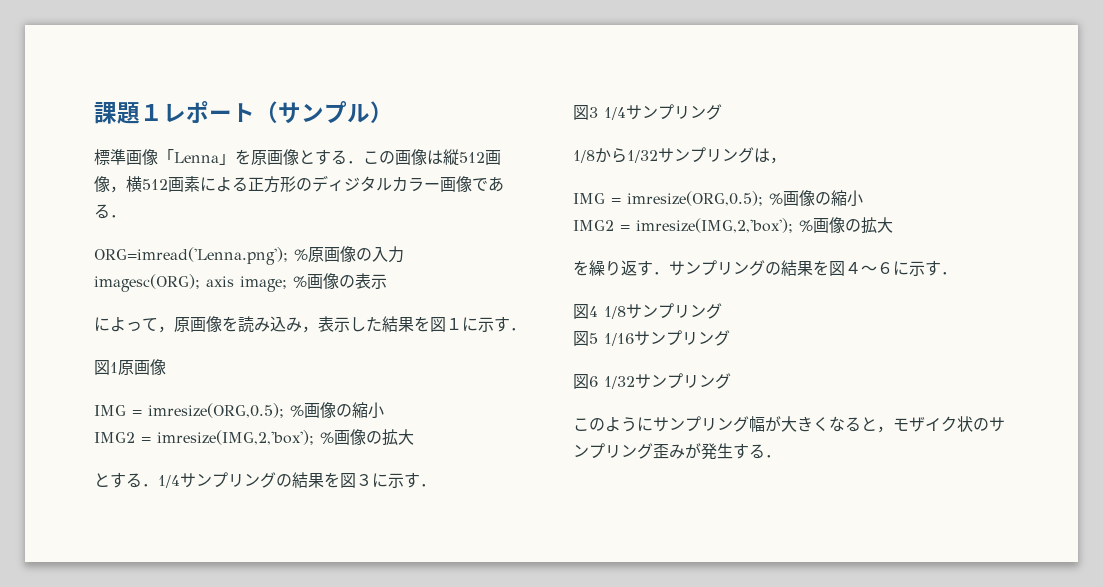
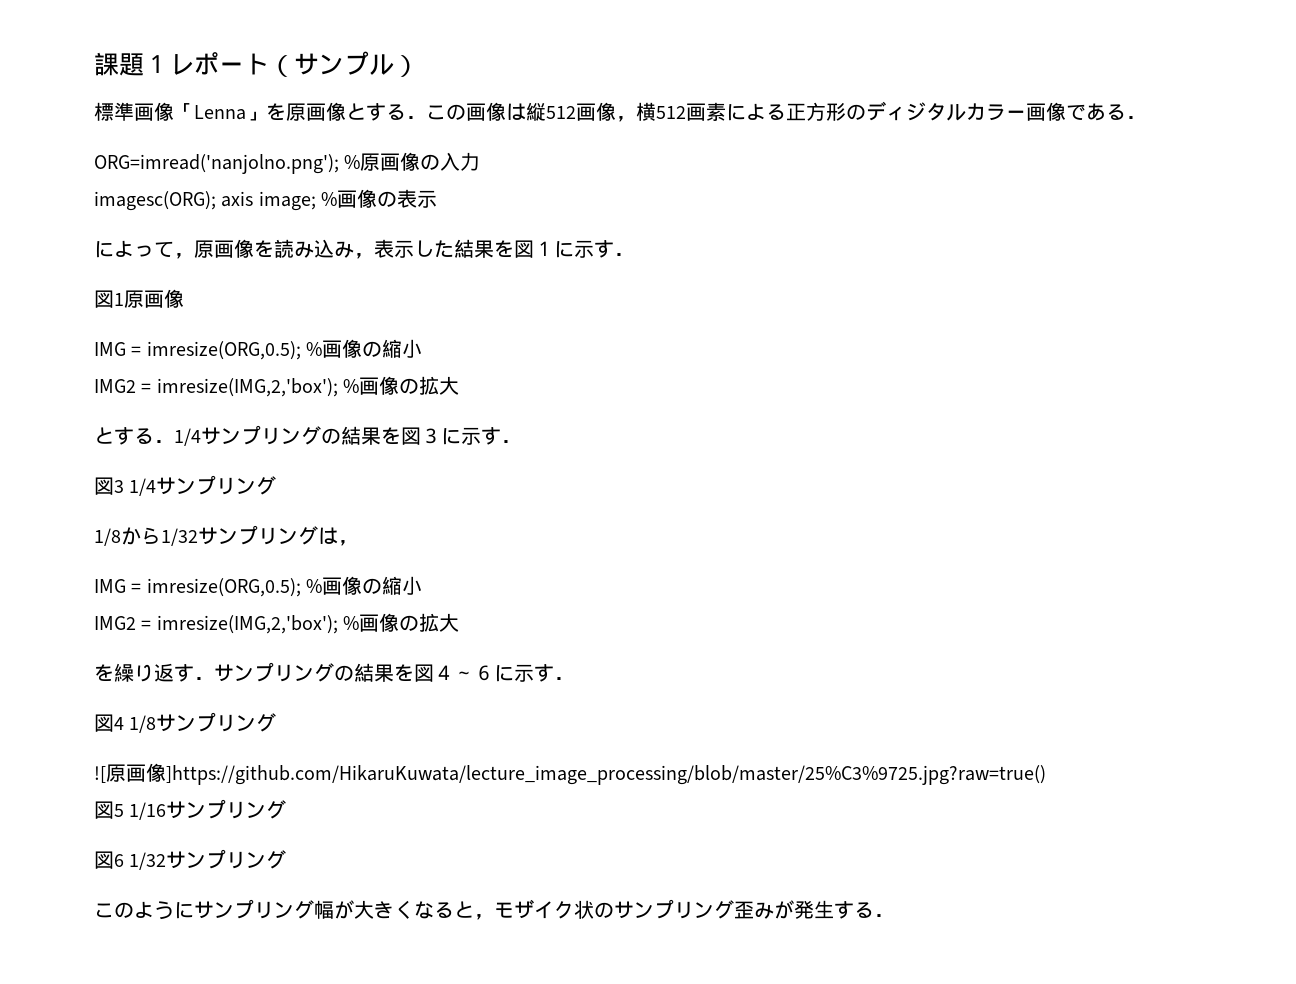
- ORG=imread('Lenna.png'); %原画像の入力
+ ORG=imread('nanjolno.png'); %原画像の入力
+ ![原画像]https://github.com/HikaruKuwata/lecture_image_processing/blob/master/25%C3%9725.jpg?raw=true()

